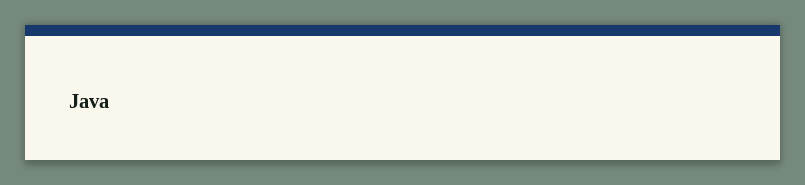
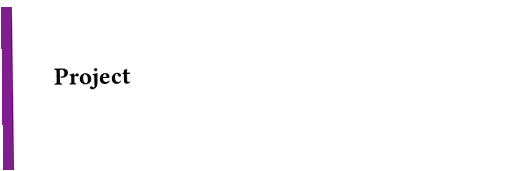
- Java
+ Project

